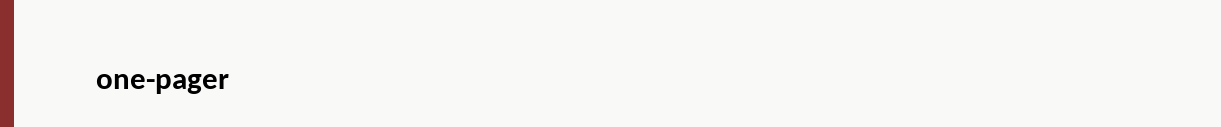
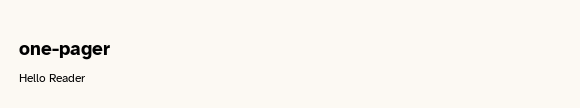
+ Hello Reader

